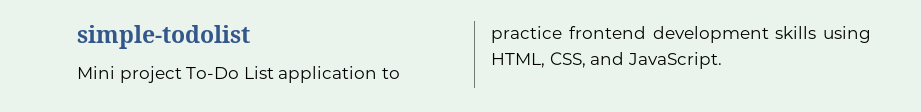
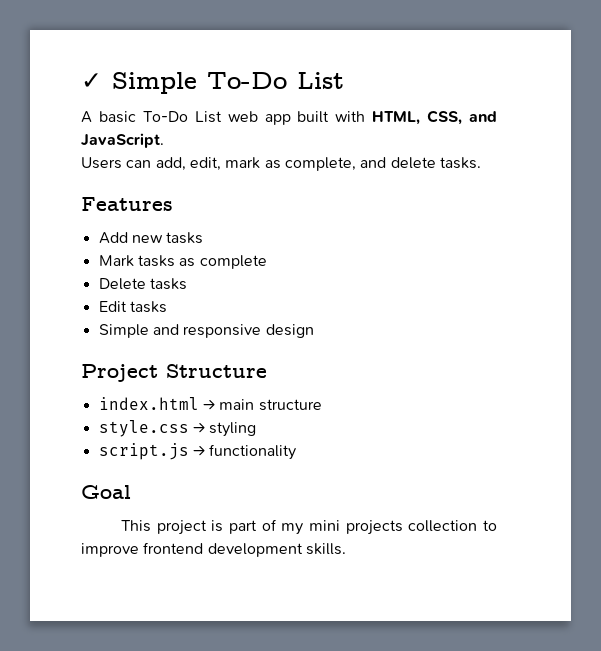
- simple-todolist
- Mini project To-Do List application to practice frontend development skills using HTML, CSS, and JavaScript.
+ ✓ Simple To-Do List
+ A basic To-Do List web app built with HTML, CSS, and JavaScript.
+ Users can add, edit, mark as complete, and delete tasks.
+ Features
+ Add new tasks
+ Mark tasks as complete
+ Delete tasks
+ Edit tasks
+ Simple and responsive design
+ Project Structure
+ index.html → main structure
+ style.css → styling
+ script.js → functionality
+ Goal
+ This project is part of my mini projects collection to improve frontend development skills.

